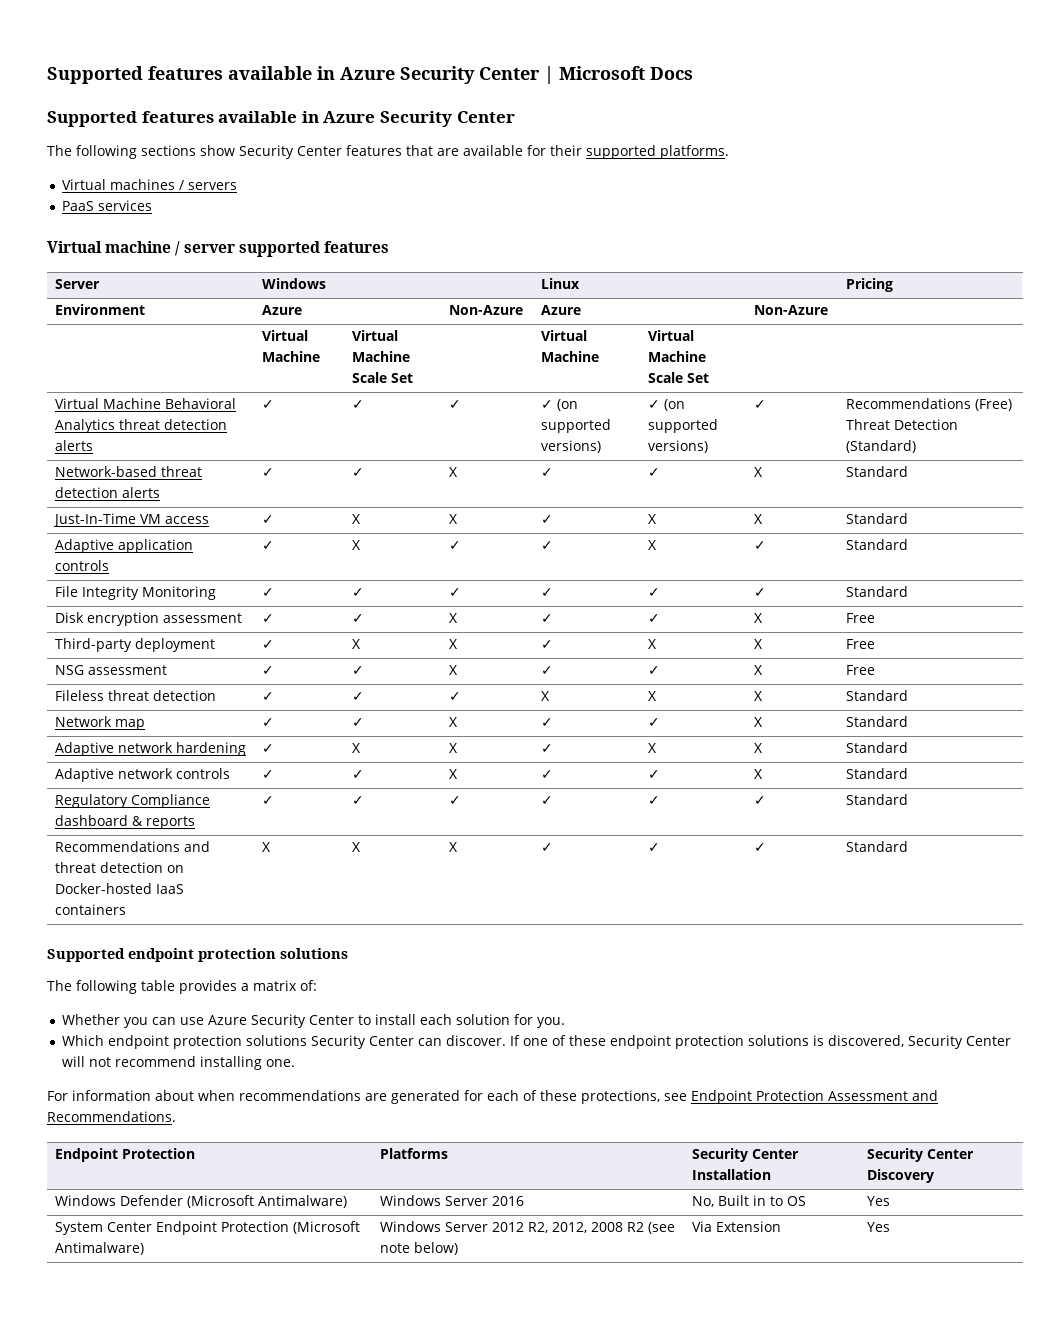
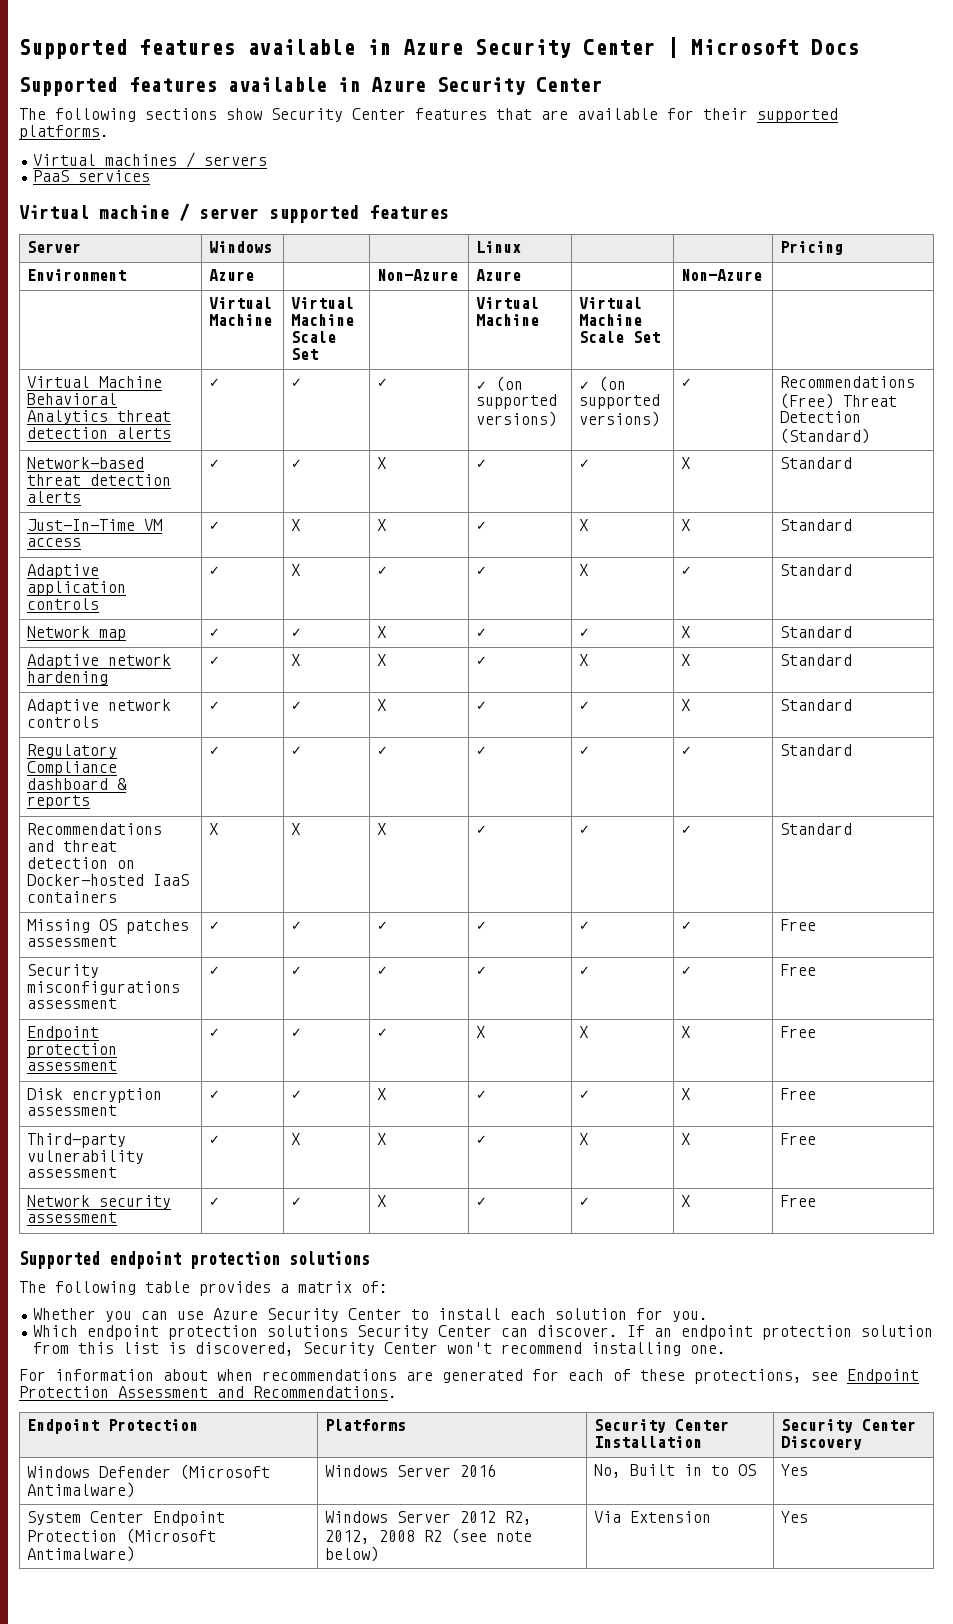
- File Integrity Monitoring | ✓ | ✓ | ✓ | ✓ | ✓ | ✓ | Standard
- Disk encryption assessment | ✓ | ✓ | X | ✓ | ✓ | X | Free
- Third-party deployment | ✓ | X | X | ✓ | X | X | Free
- NSG assessment | ✓ | ✓ | X | ✓ | ✓ | X | Free
- Fileless threat detection | ✓ | ✓ | ✓ | X | X | X | Standard
+ Missing OS patches assessment | ✓ | ✓ | ✓ | ✓ | ✓ | ✓ | Free
+ Security misconfigurations assessment | ✓ | ✓ | ✓ | ✓ | ✓ | ✓ | Free
+ Endpoint protection assessment | ✓ | ✓ | ✓ | X | X | X | Free
+ Disk encryption assessment | ✓ | ✓ | X | ✓ | ✓ | X | Free
+ Third-party vulnerability assessment | ✓ | X | X | ✓ | X | X | Free
+ Network security assessment | ✓ | ✓ | X | ✓ | ✓ | X | Free
- If one of these endpoint protection solutions is discovered, Security Center will not recommend installing one.
+ If an endpoint protection solution from this list is discovered, Security Center won't recommend installing one.

